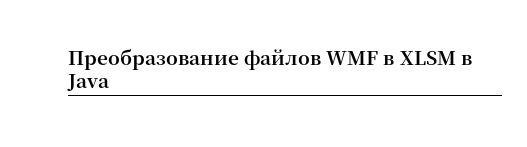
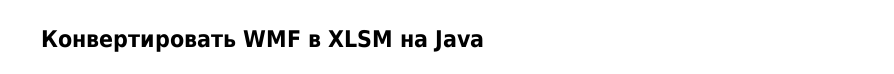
- Преобразование файлов WMF в XLSM в Java
+ Конвертировать WMF в XLSM на Java

